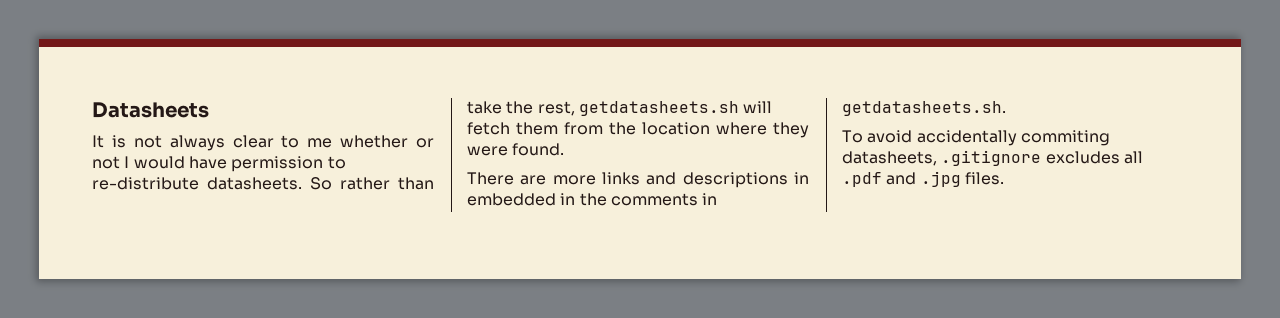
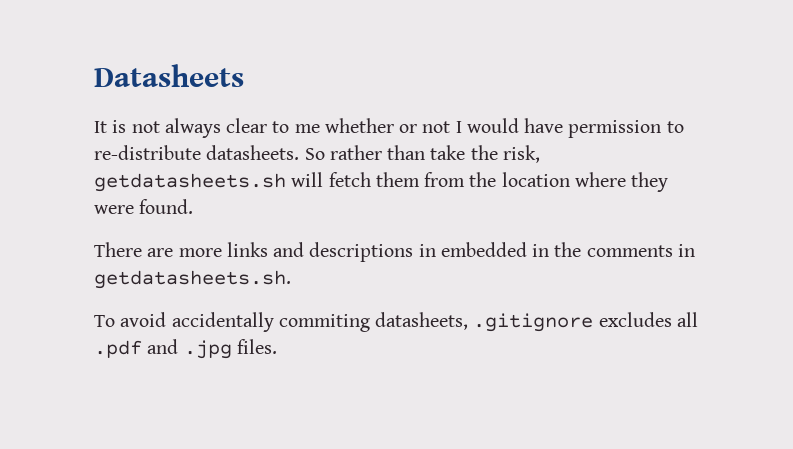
- So rather than take the rest, getdatasheets.sh will fetch them from the location where they were found.
+ So rather than take the risk, getdatasheets.sh will fetch them from the location where they were found.

